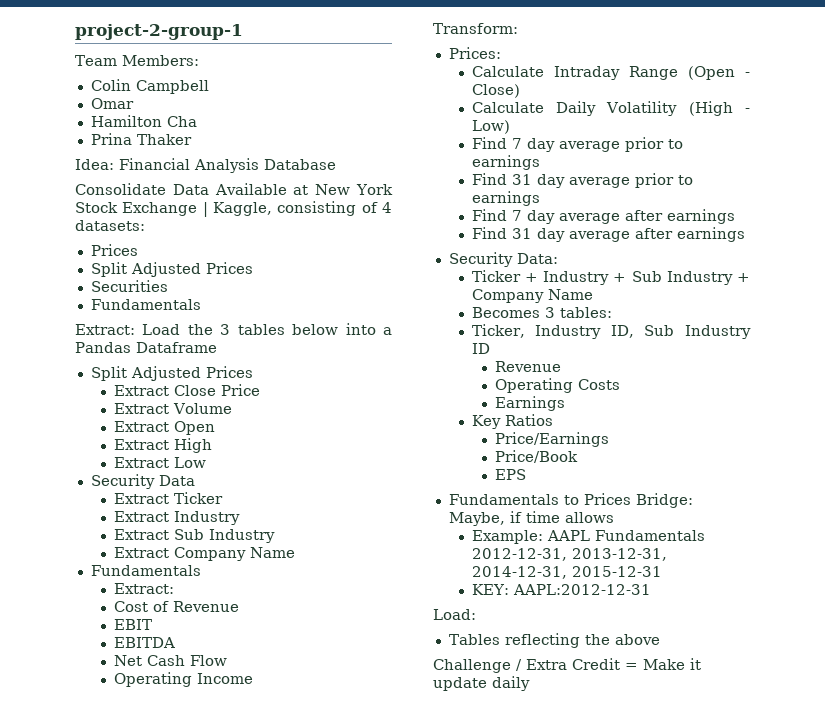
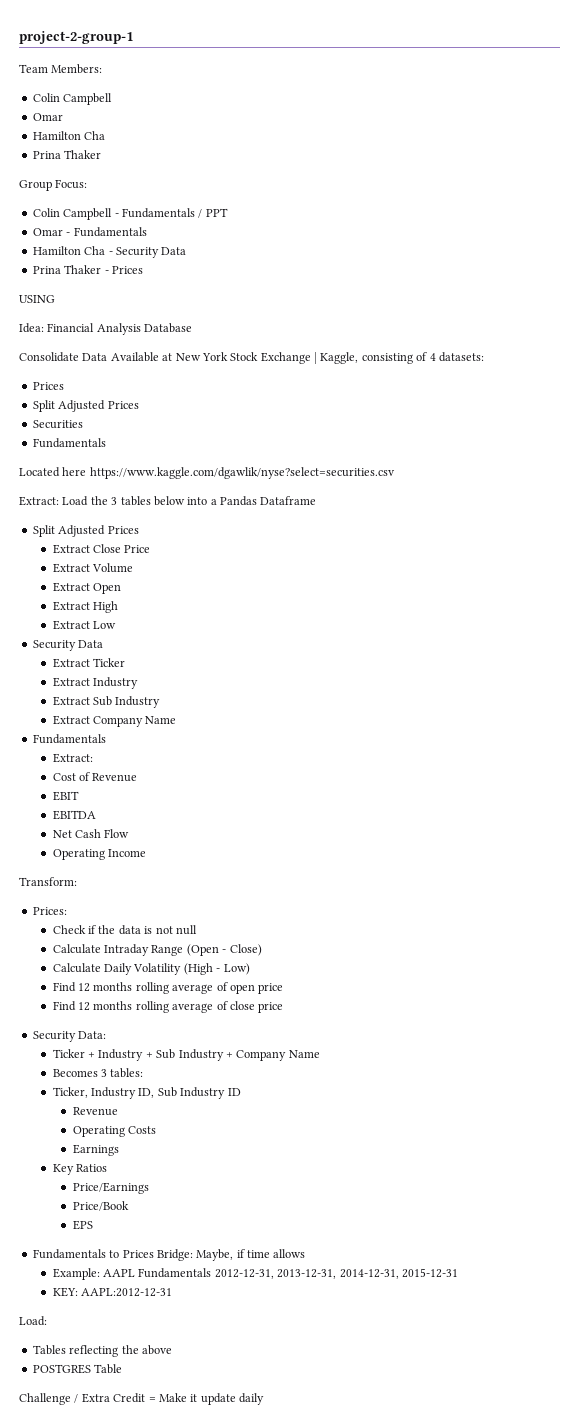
+ Group Focus:
+ Colin Campbell - Fundamentals / PPT
+ Omar - Fundamentals
+ Hamilton Cha - Security Data
+ Prina Thaker - Prices
+ USING
+ Located here https://www.kaggle.com/dgawlik/nyse?select=securities.csv
+ Check if the data is not null
- Find 7 day average prior to earnings
- Find 31 day average prior to earnings
- Find 7 day average after earnings
- Find 31 day average after earnings
+ Find 12 months rolling average of open price
+ Find 12 months rolling average of close price
+ POSTGRES Table

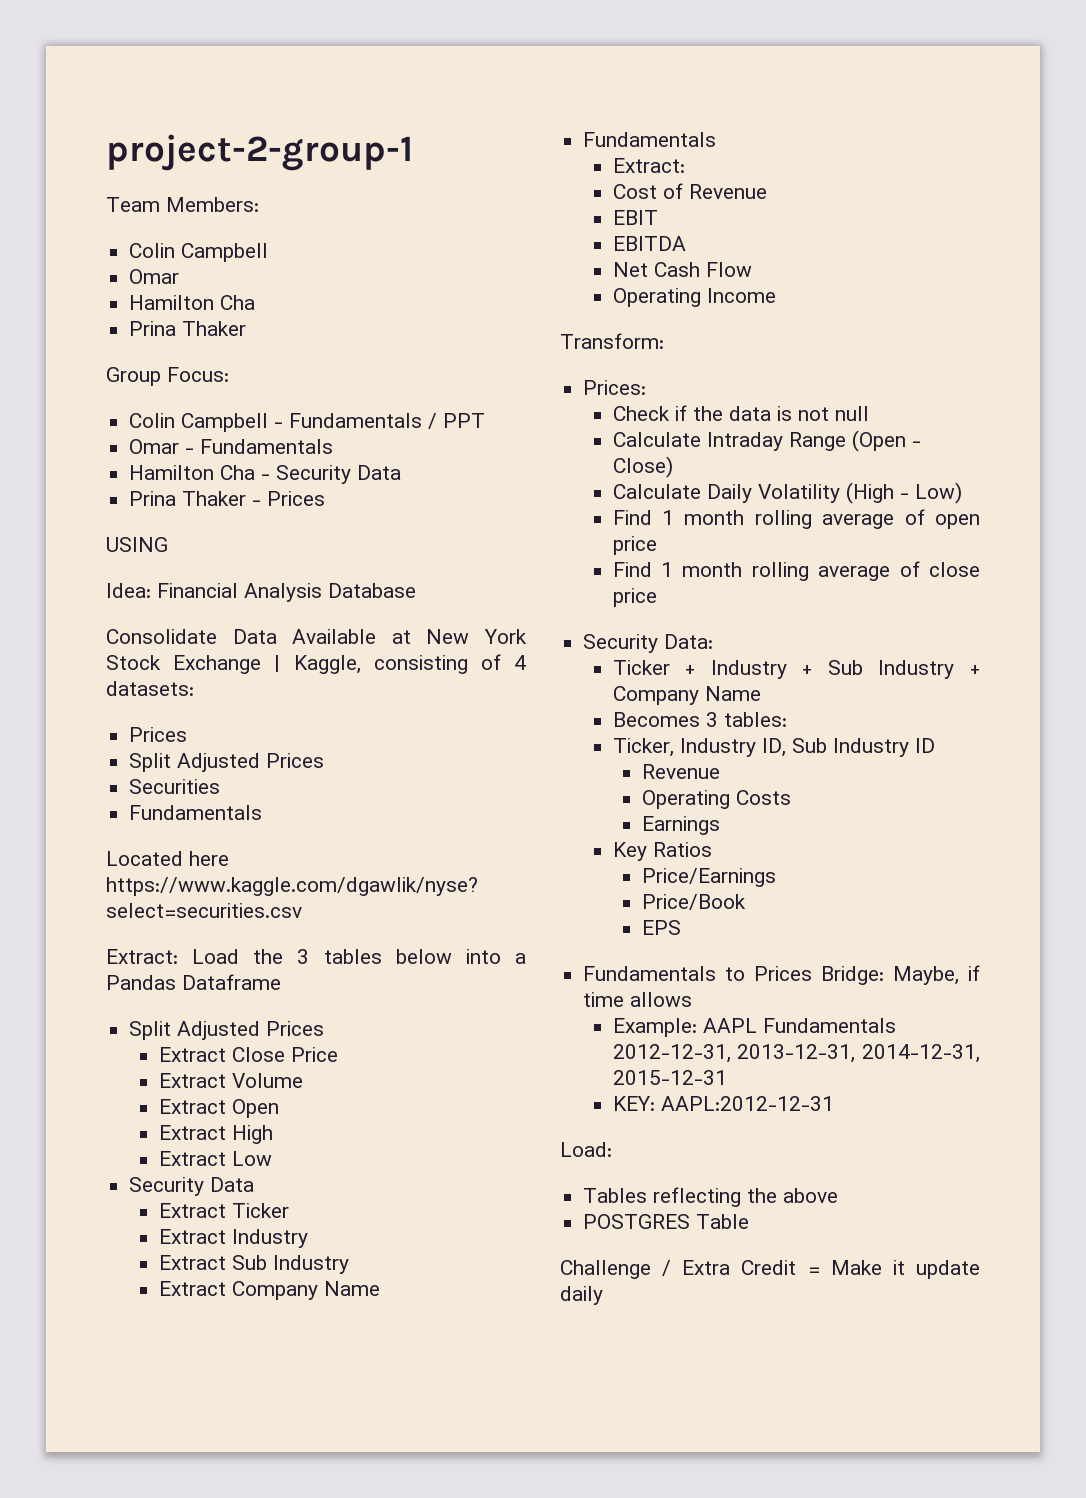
- Find 12 months rolling average of open price
+ Find 1 month rolling average of open price
- Find 12 months rolling average of close price
+ Find 1 month rolling average of close price

